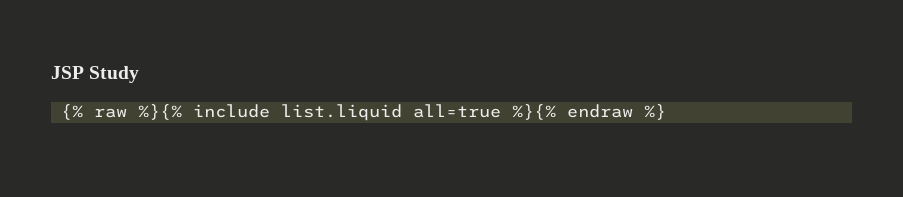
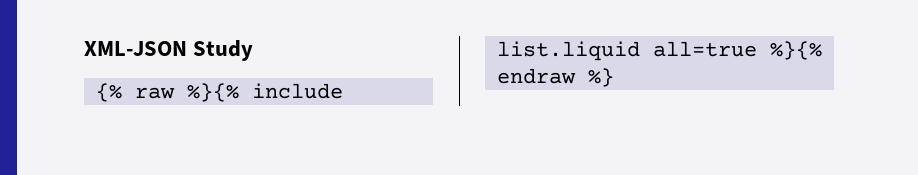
- JSP Study
+ XML-JSON Study

